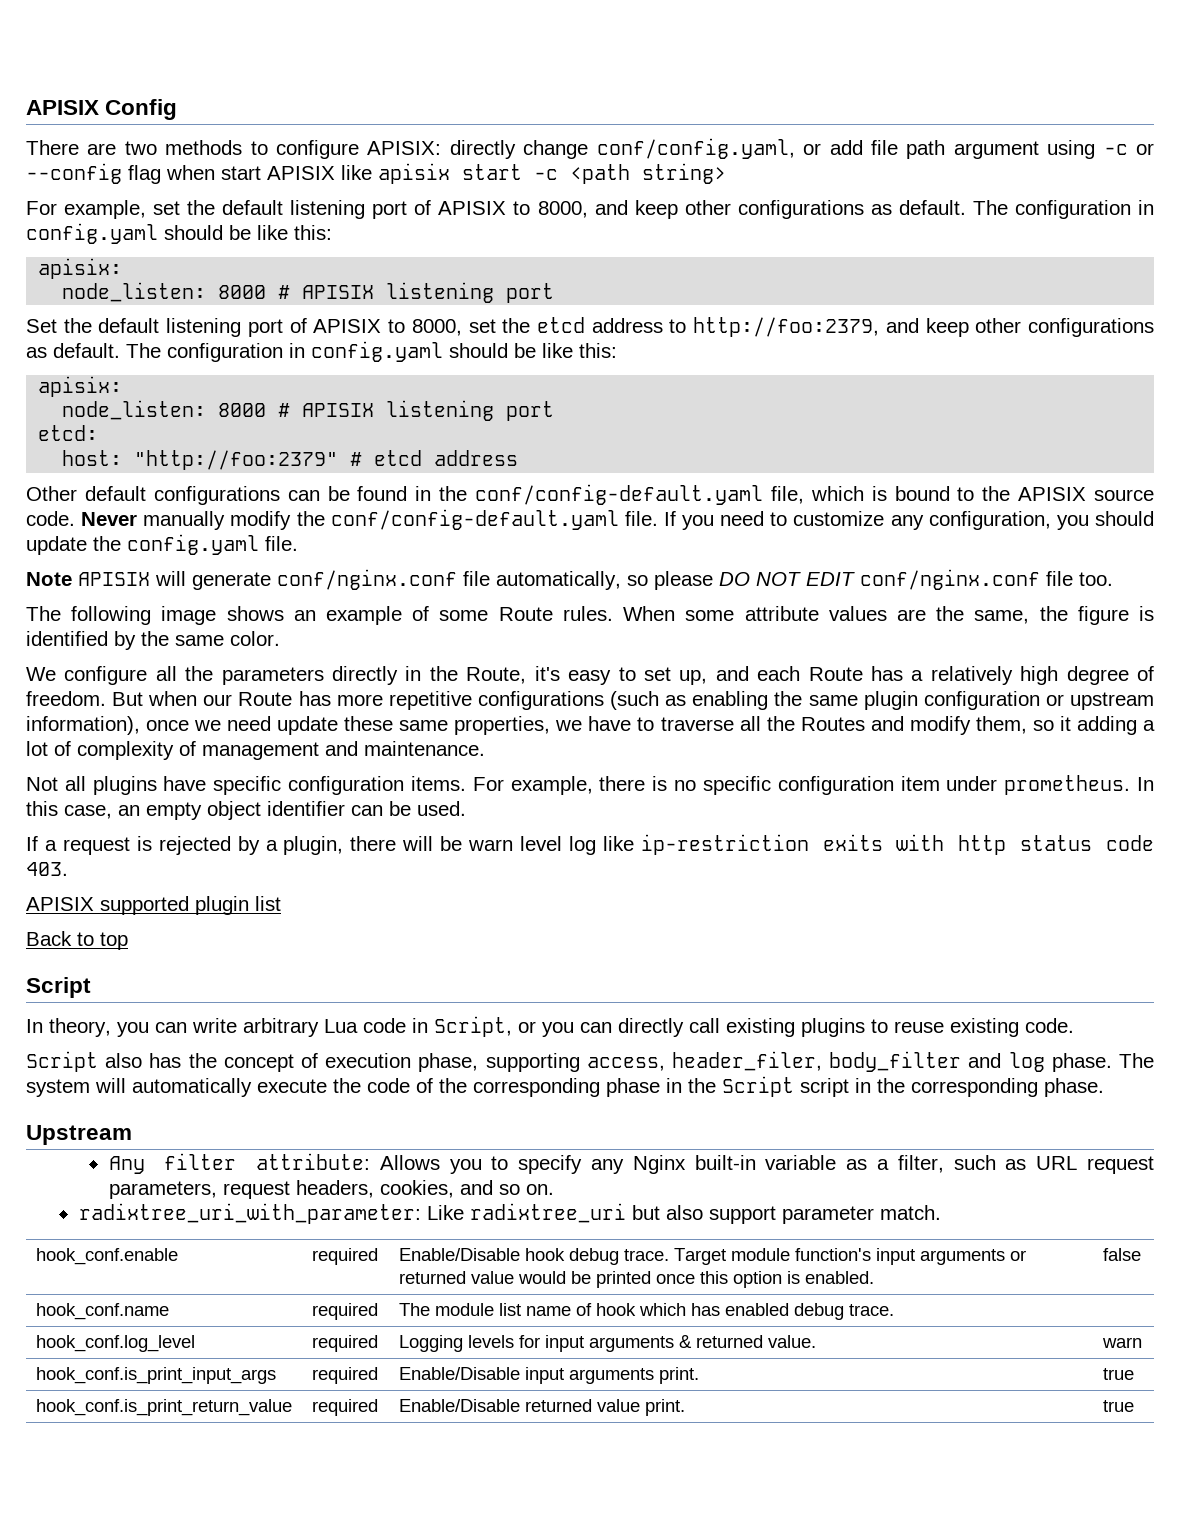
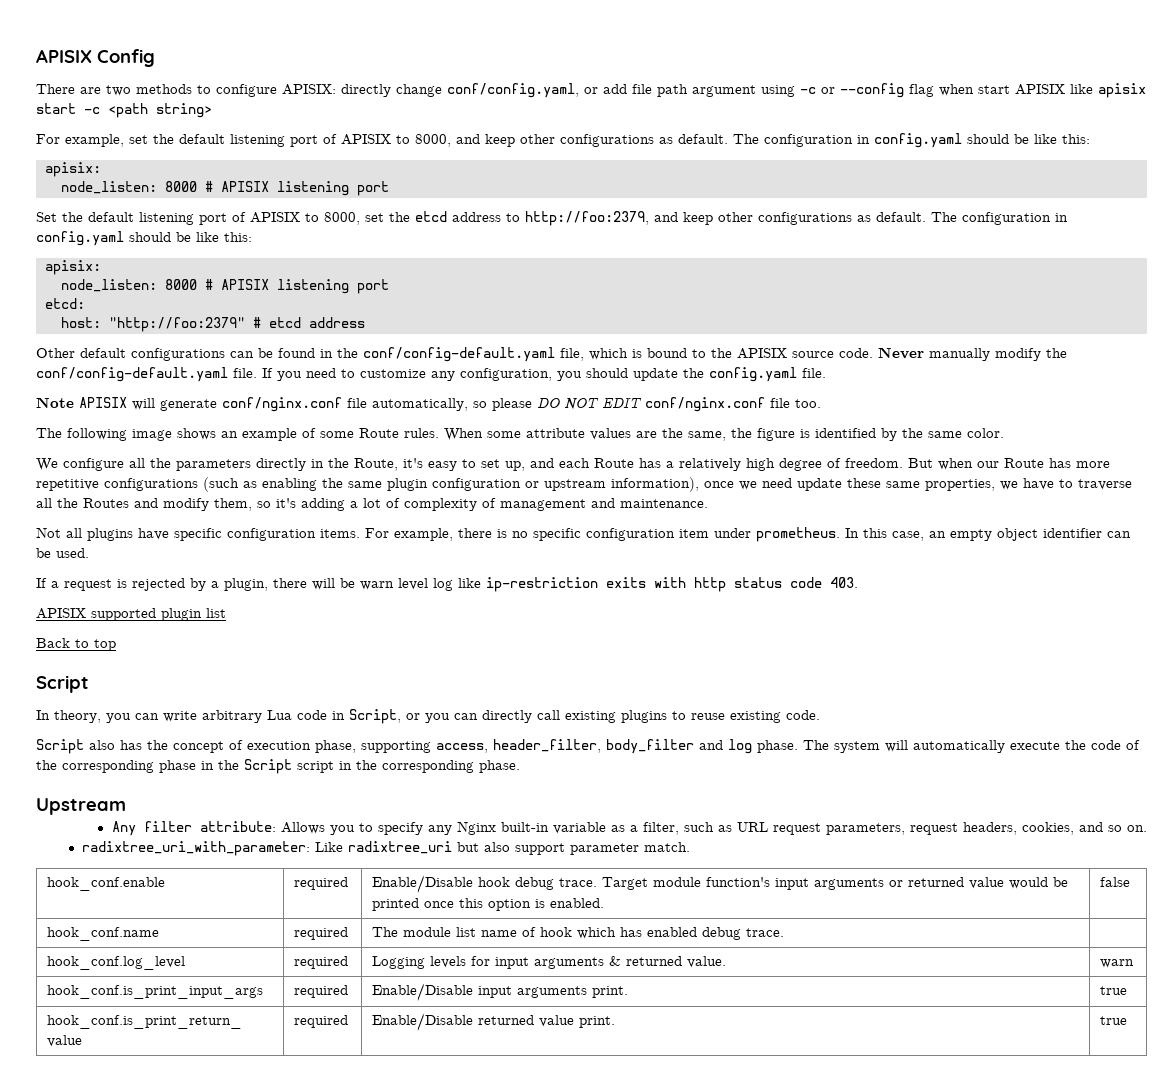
- But when our Route has more repetitive configurations (such as enabling the same plugin configuration or upstream information), once we need update these same properties, we have to traverse all the Routes and modify them, so it adding a lot of complexity of management and maintenance.
+ But when our Route has more repetitive configurations (such as enabling the same plugin configuration or upstream information), once we need update these same properties, we have to traverse all the Routes and modify them, so it's adding a lot of complexity of management and maintenance.
- Script also has the concept of execution phase, supporting access, header_filer, body_filter and log phase.
+ Script also has the concept of execution phase, supporting access, header_filter, body_filter and log phase.

